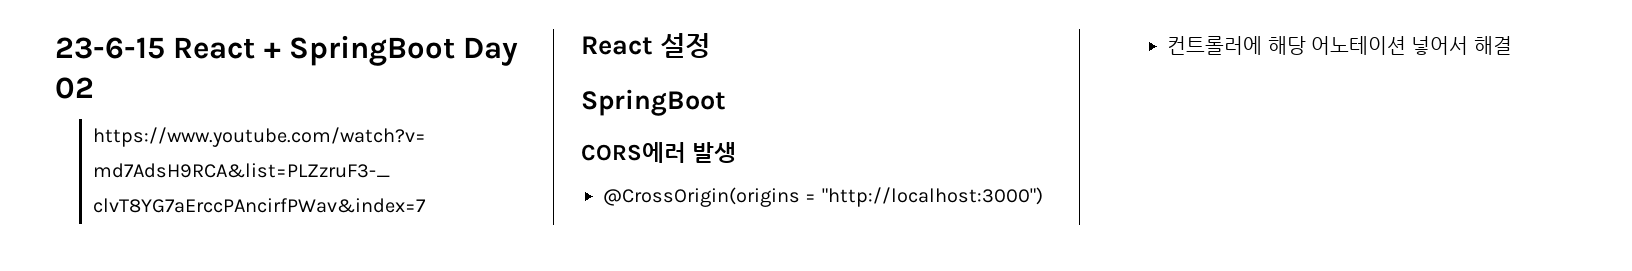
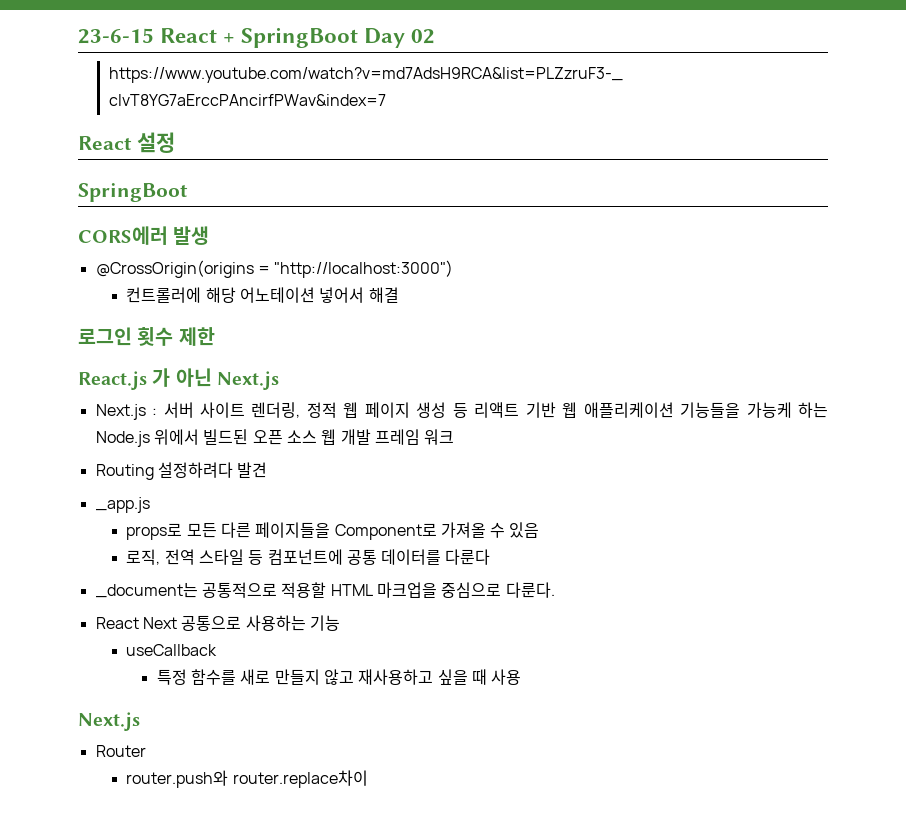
+ 로그인 횟수 제한
+ React.js 가 아닌 Next.js
+ Next.js : 서버 사이트 렌더링, 정적 웹 페이지 생성 등 리액트 기반 웹 애플리케이션 기능들을 가능케 하는 Node.js 위에서 빌드된 오픈 소스 웹 개발 프레임 워크
+ Routing 설정하려다 발견
+ _app.js
+ props로 모든 다른 페이지들을 Component로 가져올 수 있음
+ 로직, 전역 스타일 등 컴포넌트에 공통 데이터를 다룬다
+ _document는 공통적으로 적용할 HTML 마크업을 중심으로 다룬다.
+ React Next 공통으로 사용하는 기능
+ useCallback
+ 특정 함수를 새로 만들지 않고 재사용하고 싶을 때 사용
+ Next.js
+ Router
+ router.push와 router.replace차이

